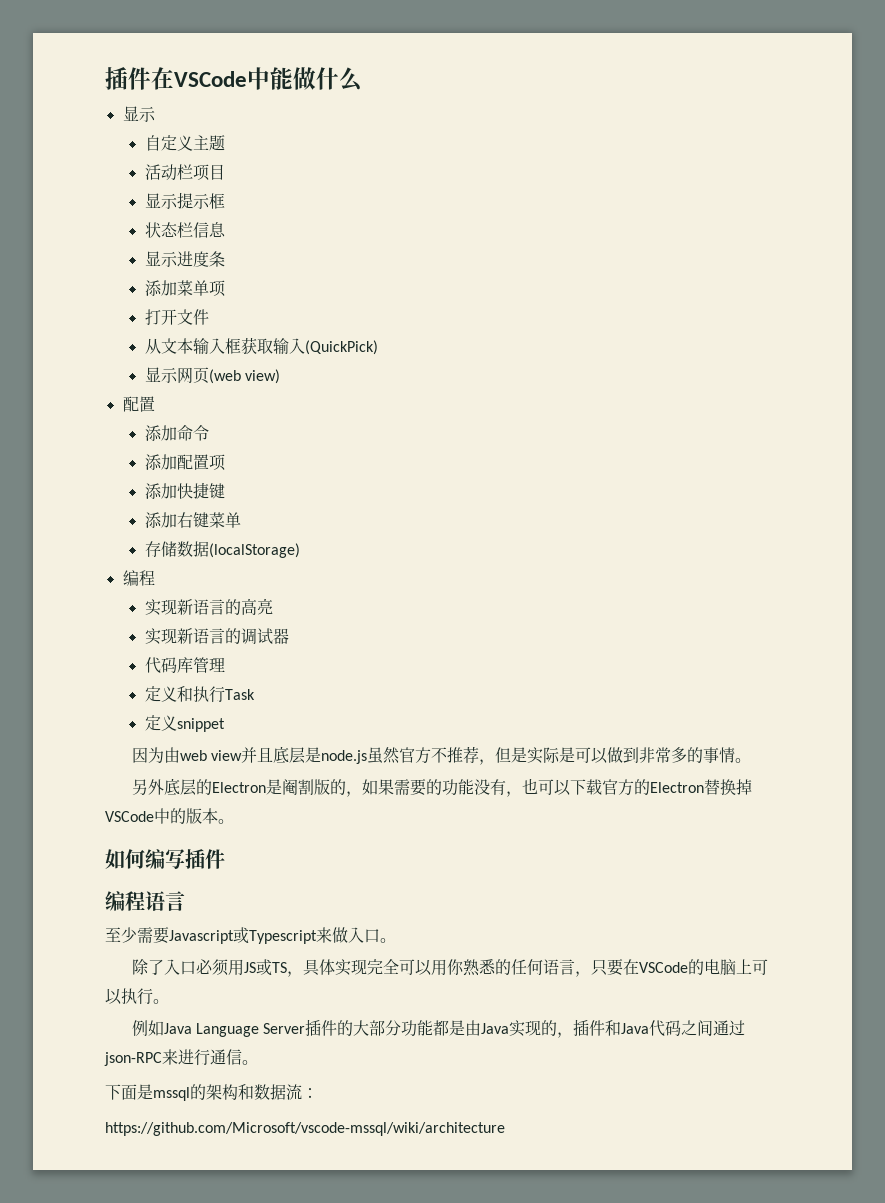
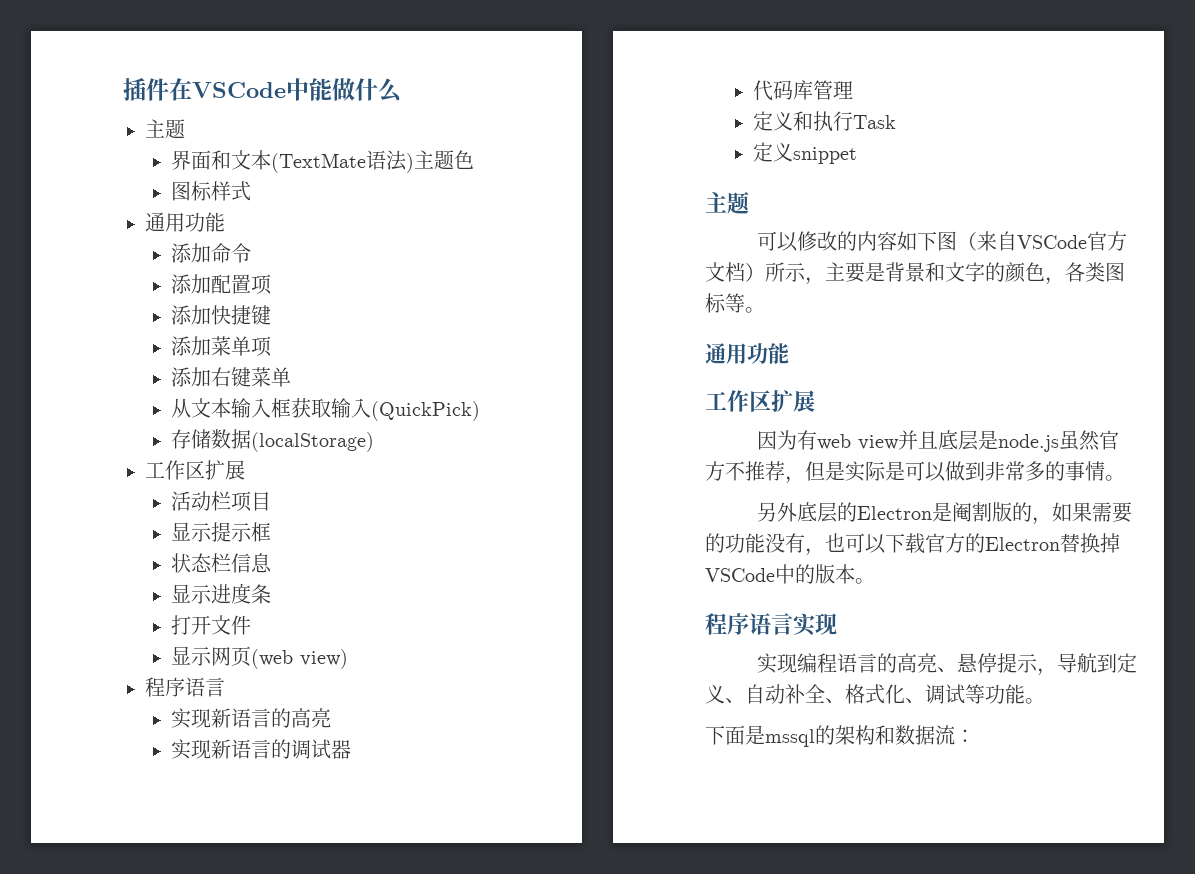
  插件在VSCode中能做什么
- 显示
- 自定义主题
+ 主题
+ 界面和文本(TextMate语法)主题色
+ 图标样式
+ 通用功能
+ 添加命令
+ 添加配置项
+ 添加快捷键
+ 添加菜单项
+ 添加右键菜单
+ 从文本输入框获取输入(QuickPick)
+ 存储数据(localStorage)
+ 工作区扩展
- 添加菜单项
- 从文本输入框获取输入(QuickPick)
  显示网页(web view)
- 配置
- 添加命令
- 添加配置项
- 添加快捷键
- 添加右键菜单
- 存储数据(localStorage)
- 编程
+ 程序语言
  定义snippet
+ 主题
+ 可以修改的内容如下图（来自VSCode官方文档）所示，主要是背景和文字的颜色，各类图标等。
+ 通用功能
+ 工作区扩展
- 因为由web view并且底层是node.js虽然官方不推荐，但是实际是可以做到非常多的事情。
+ 因为有web view并且底层是node.js虽然官方不推荐，但是实际是可以做到非常多的事情。
- 如何编写插件
- 编程语言
- 至少需要Javascript或Typescript来做入口。
- 除了入口必须用JS或TS，具体实现完全可以用你熟悉的任何语言，只要在VSCode的电脑上可以执行。
- 例如Java Language Server插件的大部分功能都是由Java实现的，插件和Java代码之间通过json-RPC来进行通信。
+ 程序语言实现
+ 实现编程语言的高亮、悬停提示，导航到定义、自动补全、格式化、调试等功能。
- https://github.com/Microsoft/vscode-mssql/wiki/architecture

